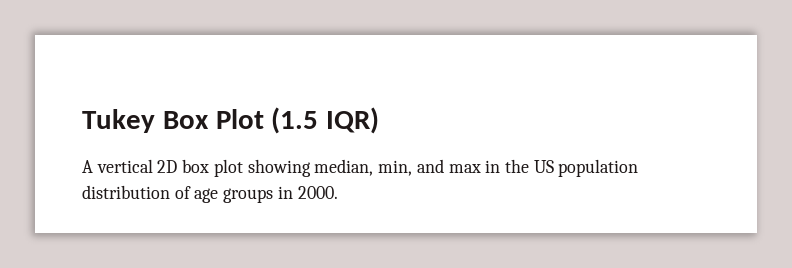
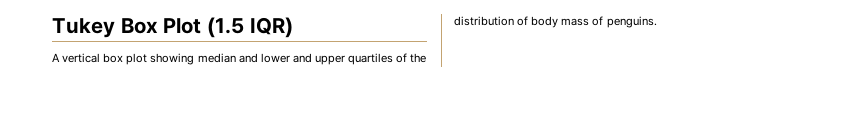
- A vertical 2D box plot showing median, min, and max in the US population distribution of age groups in 2000.
+ A vertical box plot showing median and lower and upper quartiles of the distribution of body mass of penguins.

